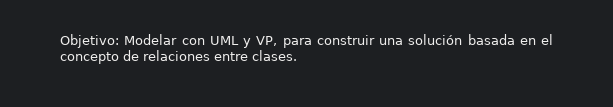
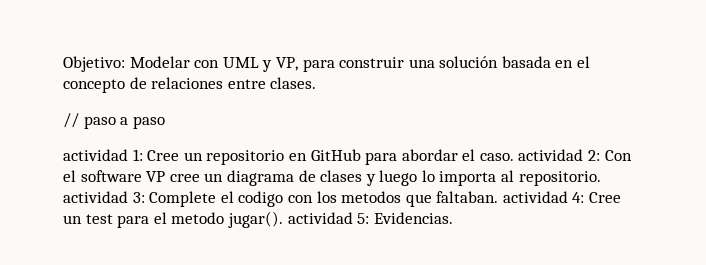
+ // paso a paso
+ actividad 1: Cree un repositorio en GitHub para abordar el caso. actividad 2: Con el software VP cree un diagrama de clases y luego lo importa al repositorio. actividad 3: Complete el codigo con los metodos que faltaban. actividad 4: Cree un test para el metodo jugar(). actividad 5: Evidencias.

